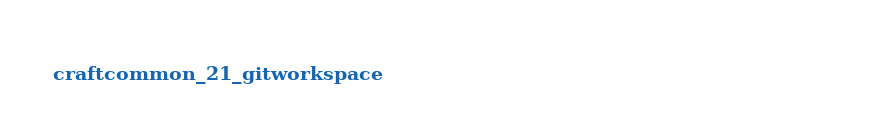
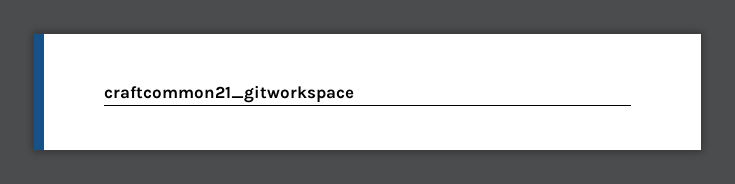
- craftcommon_21_gitworkspace
+ craftcommon21_gitworkspace

